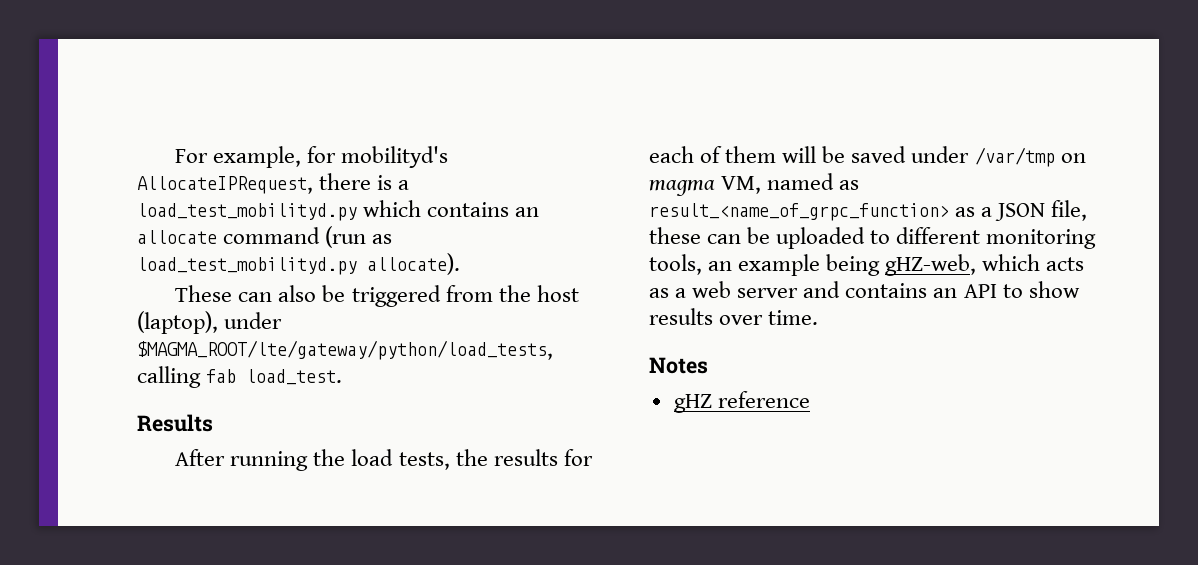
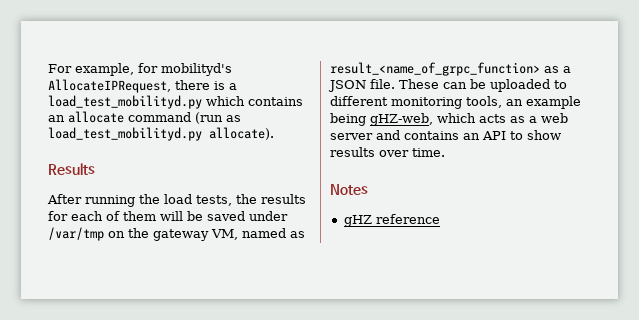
- These can also be triggered from the host (laptop), under $MAGMA_ROOT/lte/gateway/python/load_tests, calling fab load_test.
- After running the load tests, the results for each of them will be saved under /var/tmp on magma VM, named as result_<name_of_grpc_function> as a JSON file, these can be uploaded to different monitoring tools, an example being gHZ-web, which acts as a web server and contains an API to show results over time.
+ After running the load tests, the results for each of them will be saved under /var/tmp on the gateway VM, named as result_<name_of_grpc_function> as a JSON file. These can be uploaded to different monitoring tools, an example being gHZ-web, which acts as a web server and contains an API to show results over time.

